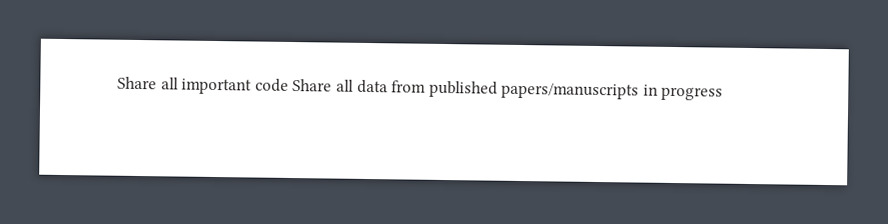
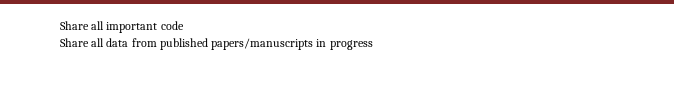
- Share all important code Share all data from published papers/manuscripts in progress
+ Share all important code
+ Share all data from published papers/manuscripts in progress

